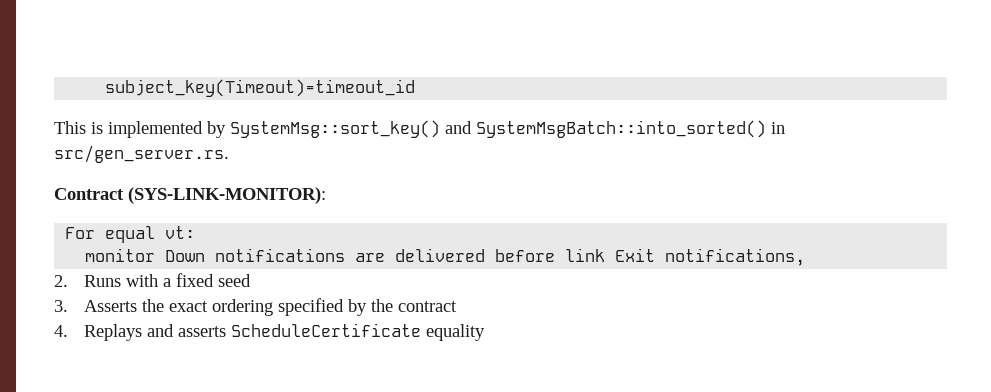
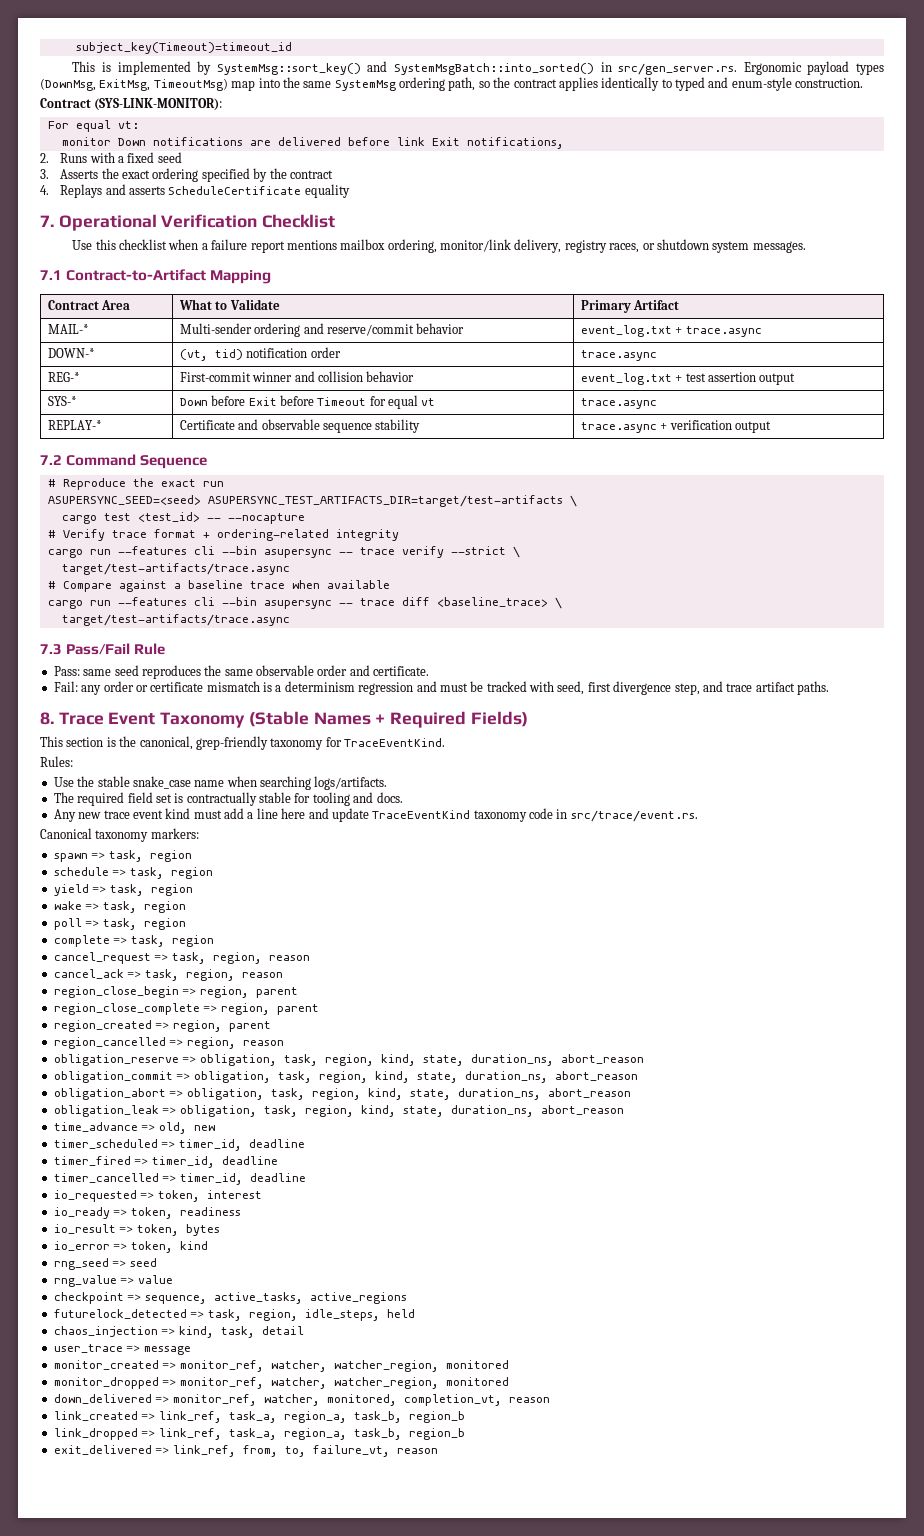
- This is implemented by SystemMsg::sort_key() and SystemMsgBatch::into_sorted() in src/gen_server.rs.
+ This is implemented by SystemMsg::sort_key() and SystemMsgBatch::into_sorted() in src/gen_server.rs. Ergonomic payload types (DownMsg, ExitMsg, TimeoutMsg) map into the same SystemMsg ordering path, so the contract applies identically to typed and enum-style construction.
+ 7. Operational Verification Checklist
+ Use this checklist when a failure report mentions mailbox ordering, monitor/link delivery, registry races, or shutdown system messages.
+ 7.1 Contract-to-Artifact Mapping
+ Contract Area | What to Validate | Primary Artifact
+ MAIL-* | Multi-sender ordering and reserve/commit behavior | event_log.txt + trace.async
+ DOWN-* | (vt, tid) notification order | trace.async
+ REG-* | First-commit winner and collision behavior | event_log.txt + test assertion output
+ SYS-* | Down before Exit before Timeout for equal vt | trace.async
+ REPLAY-* | Certificate and observable sequence stability | trace.async + verification output
+ 7.2 Command Sequence
+ # Reproduce the exact run
+ ASUPERSYNC_SEED=<seed> ASUPERSYNC_TEST_ARTIFACTS_DIR=target/test-artifacts \
+ cargo test <test_id> -- --nocapture
+ # Verify trace format + ordering-related integrity
+ cargo run --features cli --bin asupersync -- trace verify --strict \
+ target/test-artifacts/trace.async
+ # Compare against a baseline trace when available
+ cargo run --features cli --bin asupersync -- trace diff <baseline_trace> \
+ target/test-artifacts/trace.async
+ 7.3 Pass/Fail Rule
+ Pass: same seed reproduces the same observable order and certificate.
+ Fail: any order or certificate mismatch is a determinism regression and must be tracked with seed, first divergence step, and trace artifact paths.
+ 8. Trace Event Taxonomy (Stable Names + Required Fields)
+ This section is the canonical, grep-friendly taxonomy for TraceEventKind.
+ Rules:
+ Use the stable snake_case name when searching logs/artifacts.
+ The required field set is contractually stable for tooling and docs.
+ Any new trace event kind must add a line here and update TraceEventKind taxonomy code in src/trace/event.rs.
+ Canonical taxonomy markers:
+ spawn => task, region
+ schedule => task, region
+ yield => task, region
+ wake => task, region
+ poll => task, region
+ complete => task, region
+ cancel_request => task, region, reason
+ cancel_ack => task, region, reason
+ region_close_begin => region, parent
+ region_close_complete => region, parent
+ region_created => region, parent
+ region_cancelled => region, reason
+ obligation_reserve => obligation, task, region, kind, state, duration_ns, abort_reason
+ obligation_commit => obligation, task, region, kind, state, duration_ns, abort_reason
+ obligation_abort => obligation, task, region, kind, state, duration_ns, abort_reason
+ obligation_leak => obligation, task, region, kind, state, duration_ns, abort_reason
+ time_advance => old, new
+ timer_scheduled => timer_id, deadline
+ timer_fired => timer_id, deadline
+ timer_cancelled => timer_id, deadline
+ io_requested => token, interest
+ io_ready => token, readiness
+ io_result => token, bytes
+ io_error => token, kind
+ rng_seed => seed
+ rng_value => value
+ checkpoint => sequence, active_tasks, active_regions
+ futurelock_detected => task, region, idle_steps, held
+ chaos_injection => kind, task, detail
+ user_trace => message
+ monitor_created => monitor_ref, watcher, watcher_region, monitored
+ monitor_dropped => monitor_ref, watcher, watcher_region, monitored
+ down_delivered => monitor_ref, watcher, monitored, completion_vt, reason
+ link_created => link_ref, task_a, region_a, task_b, region_b
+ link_dropped => link_ref, task_a, region_a, task_b, region_b
+ exit_delivered => link_ref, from, to, failure_vt, reason

